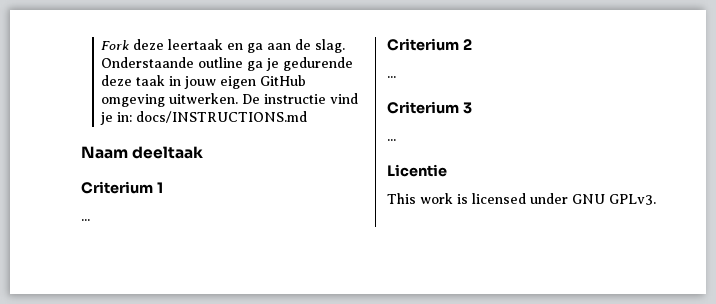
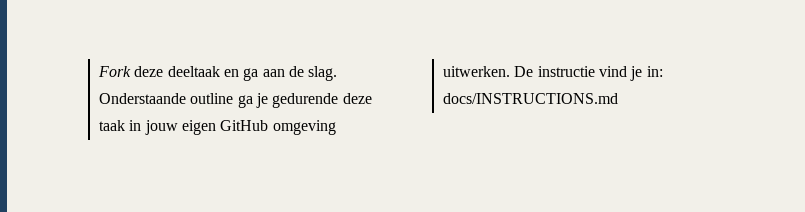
- Fork deze leertaak en ga aan de slag.
+ Fork deze deeltaak en ga aan de slag.
- Naam deeltaak
- Criterium 1
- ...
- Criterium 2
- ...
- Criterium 3
- ...
- Licentie
- This work is licensed under GNU GPLv3.

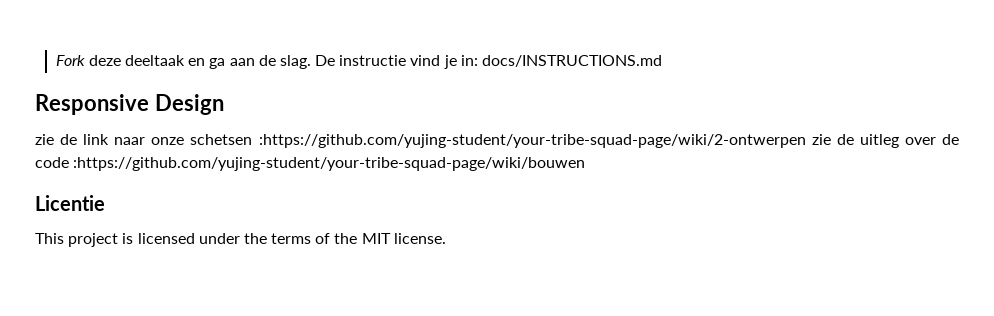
- Onderstaande outline ga je gedurende deze taak in jouw eigen GitHub omgeving uitwerken.
+ Responsive Design
+ zie de link naar onze schetsen :https://github.com/yujing-student/your-tribe-squad-page/wiki/2-ontwerpen zie de uitleg over de code :https://github.com/yujing-student/your-tribe-squad-page/wiki/bouwen
+ Licentie
+ This project is licensed under the terms of the MIT license.

